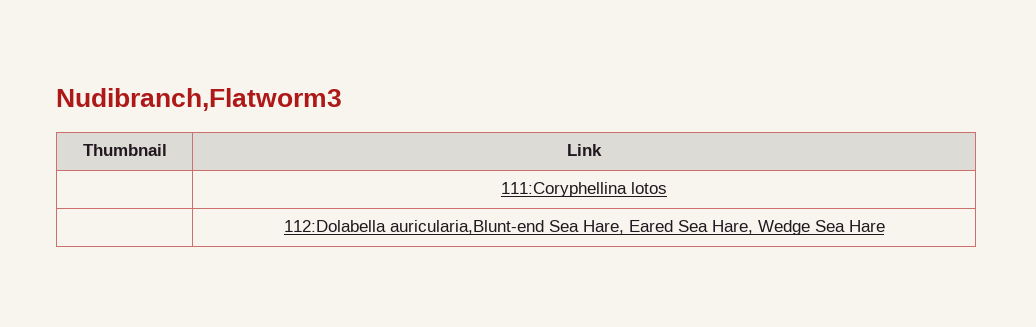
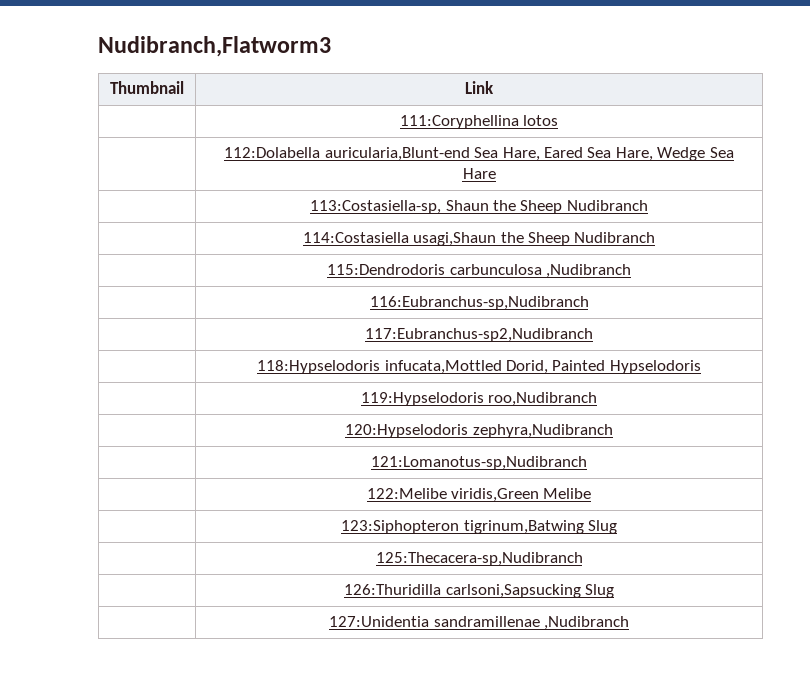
+ | 113:Costasiella-sp, Shaun the Sheep Nudibranch
+ | 114:Costasiella usagi,Shaun the Sheep Nudibranch
+ | 115:Dendrodoris carbunculosa ,Nudibranch
+ | 116:Eubranchus-sp,Nudibranch
+ | 117:Eubranchus-sp2,Nudibranch
+ | 118:Hypselodoris infucata,Mottled Dorid, Painted Hypselodoris
+ | 119:Hypselodoris roo,Nudibranch
+ | 120:Hypselodoris zephyra,Nudibranch
+ | 121:Lomanotus-sp,Nudibranch
+ | 122:Melibe viridis,Green Melibe
+ | 123:Siphopteron tigrinum,Batwing Slug
+ | 125:Thecacera-sp,Nudibranch
+ | 126:Thuridilla carlsoni,Sapsucking Slug
+ | 127:Unidentia sandramillenae ,Nudibranch

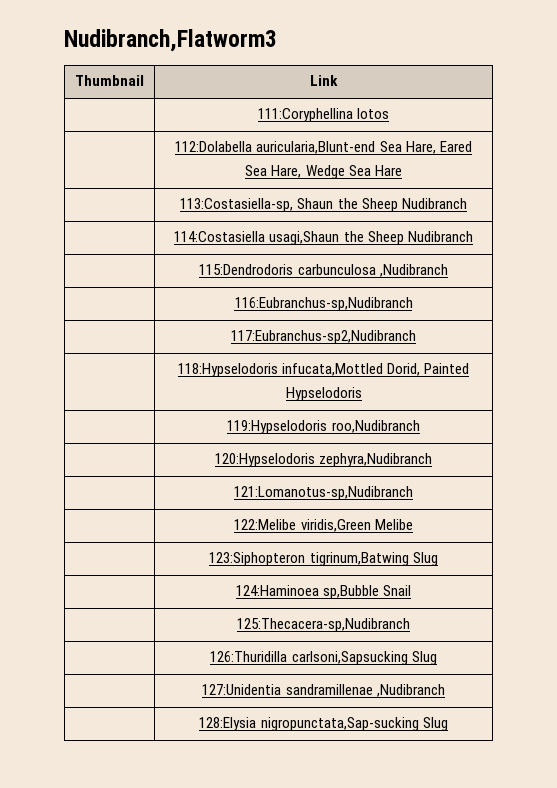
+ | 124:Haminoea sp,Bubble Snail
+ | 128:Elysia nigropunctata,Sap-sucking Slug

